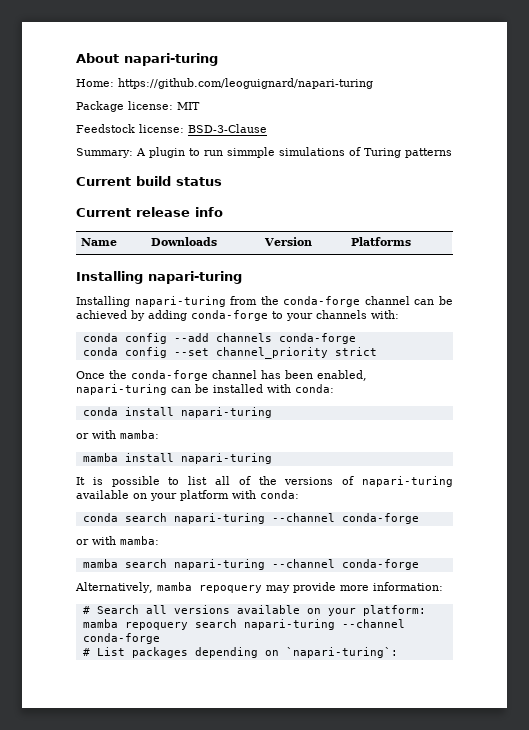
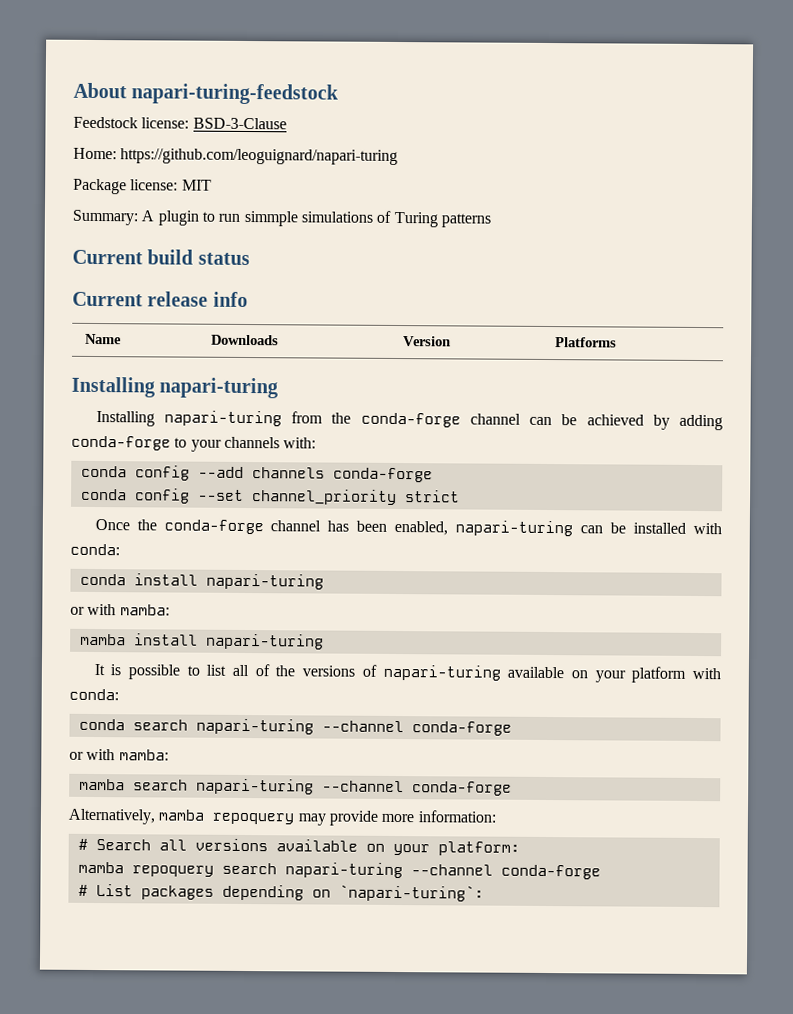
- About napari-turing
+ About napari-turing-feedstock
+ Feedstock license: BSD-3-Clause
- Feedstock license: BSD-3-Clause

